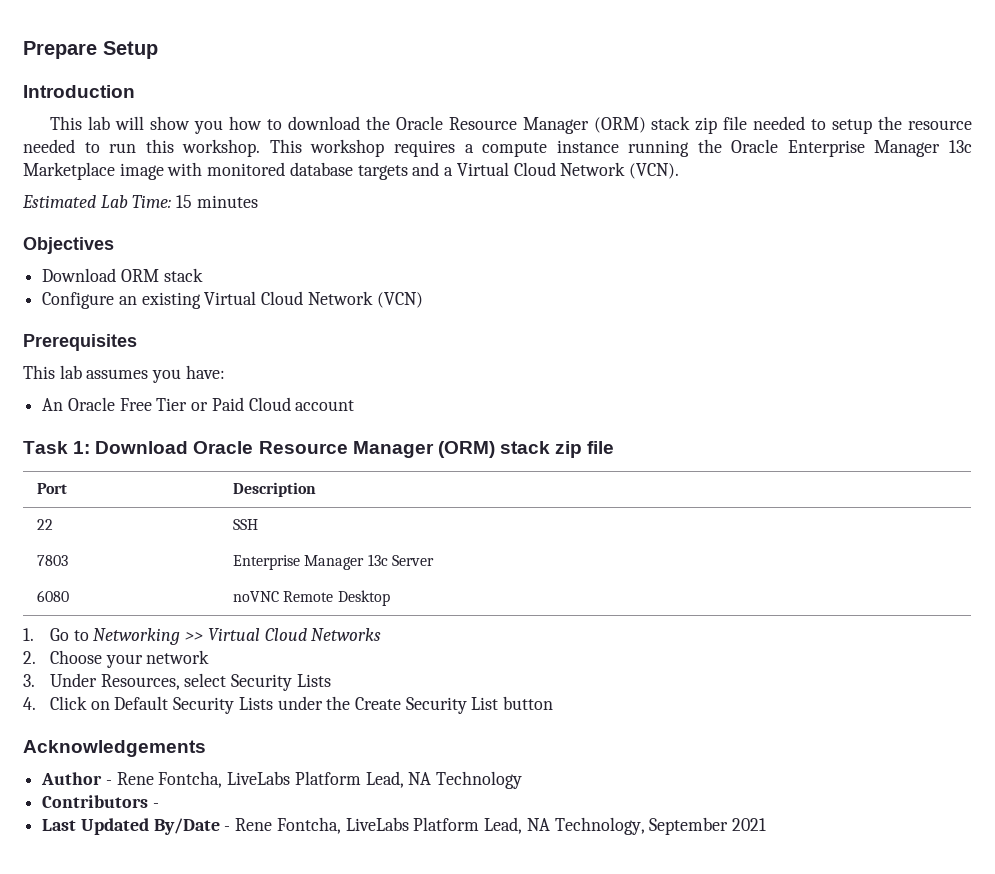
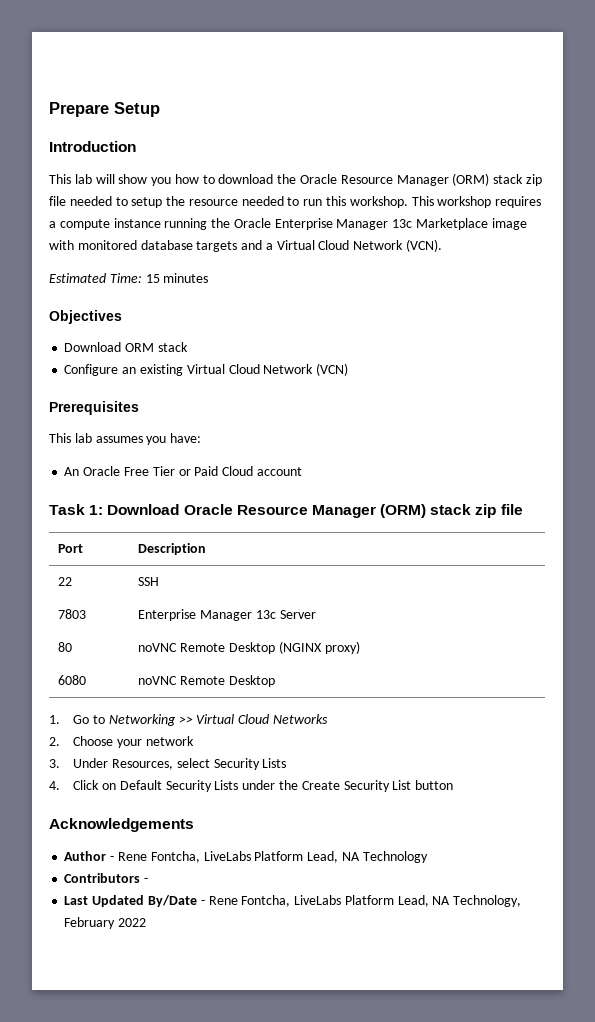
- Estimated Lab Time: 15 minutes
+ Estimated Time: 15 minutes
+ 80 | noVNC Remote Desktop (NGINX proxy)
- Last Updated By/Date - Rene Fontcha, LiveLabs Platform Lead, NA Technology, September 2021
+ Last Updated By/Date - Rene Fontcha, LiveLabs Platform Lead, NA Technology, February 2022

